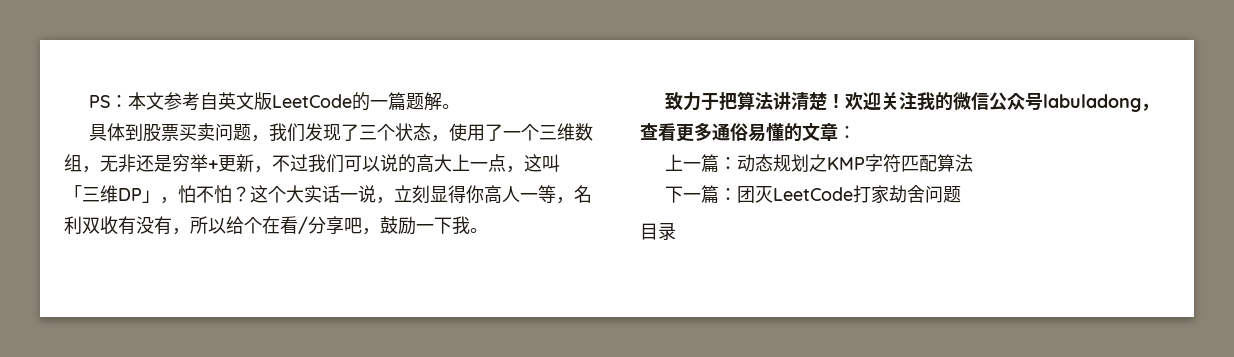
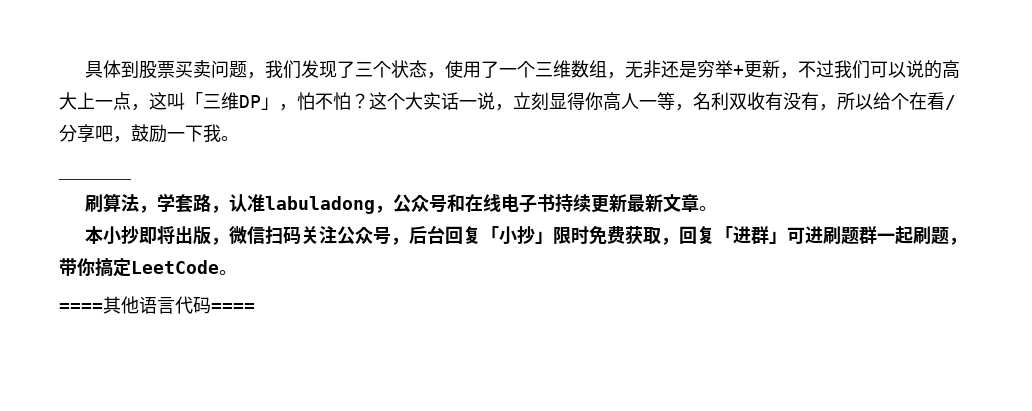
- PS：本文参考自英文版LeetCode的一篇题解。
- 致力于把算法讲清楚！欢迎关注我的微信公众号labuladong，查看更多通俗易懂的文章：
- 上一篇：动态规划之KMP字符匹配算法
- 下一篇：团灭LeetCode打家劫舍问题
- 目录
+ ＿＿＿＿
+ 刷算法，学套路，认准labuladong，公众号和在线电子书持续更新最新文章。
+ 本小抄即将出版，微信扫码关注公众号，后台回复「小抄」限时免费获取，回复「进群」可进刷题群一起刷题，带你搞定LeetCode。
+ ====其他语言代码====

